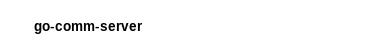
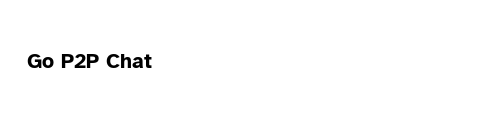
- go-comm-server
+ Go P2P Chat

